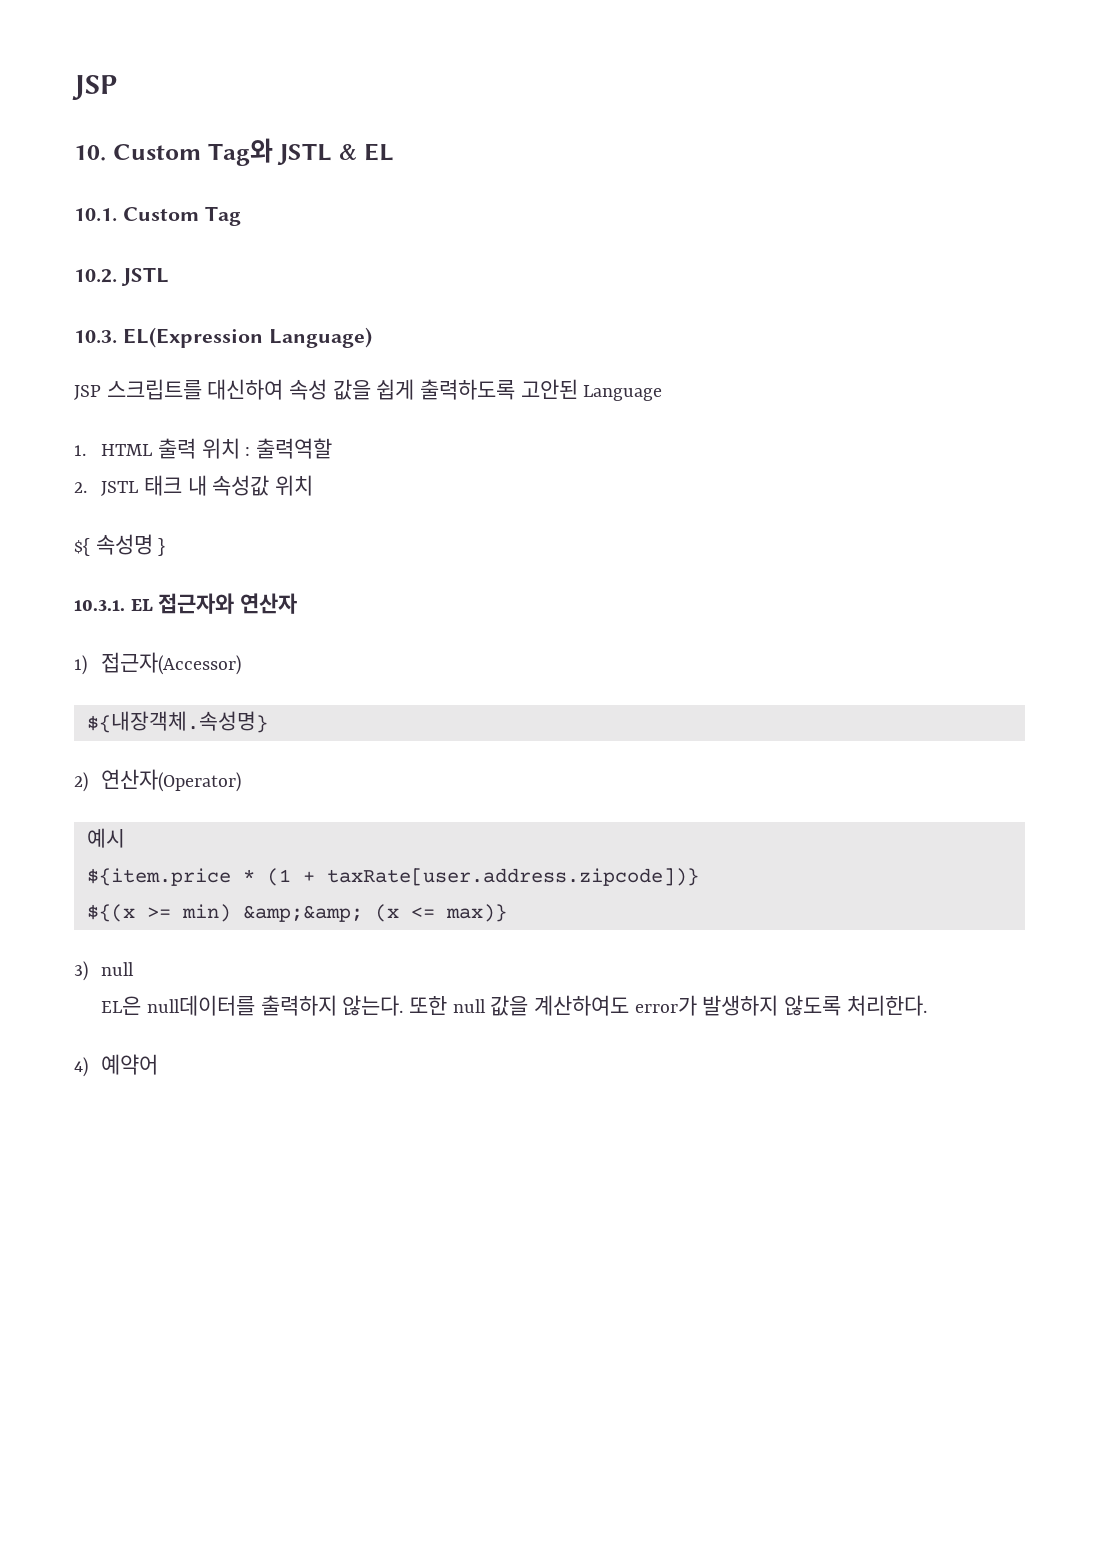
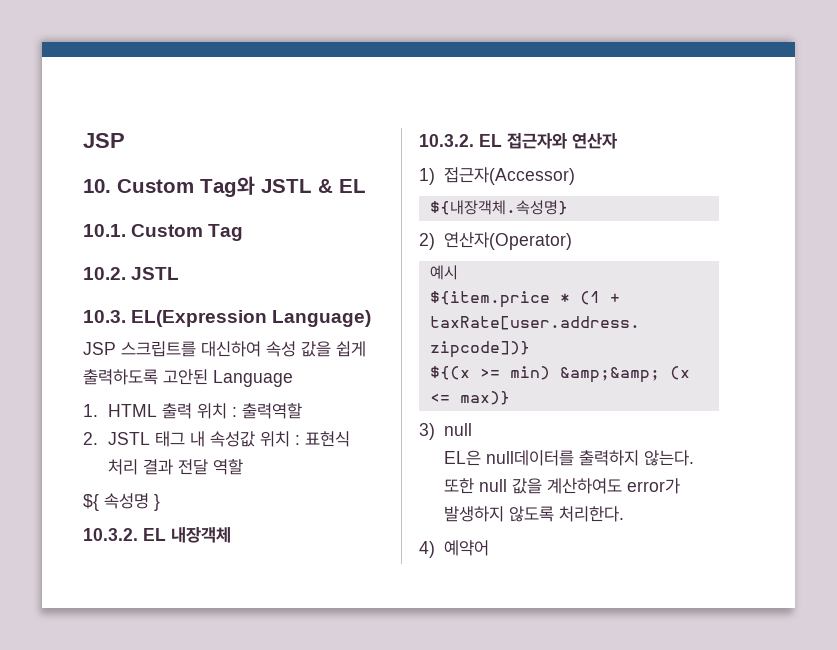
- 2. JSTL 태크 내 속성값 위치
+ 2. JSTL 태그 내 속성값 위치 : 표현식 처리 결과 전달 역할
- 10.3.1. EL 접근자와 연산자
+ 10.3.2. EL 내장객체
+ 10.3.2. EL 접근자와 연산자

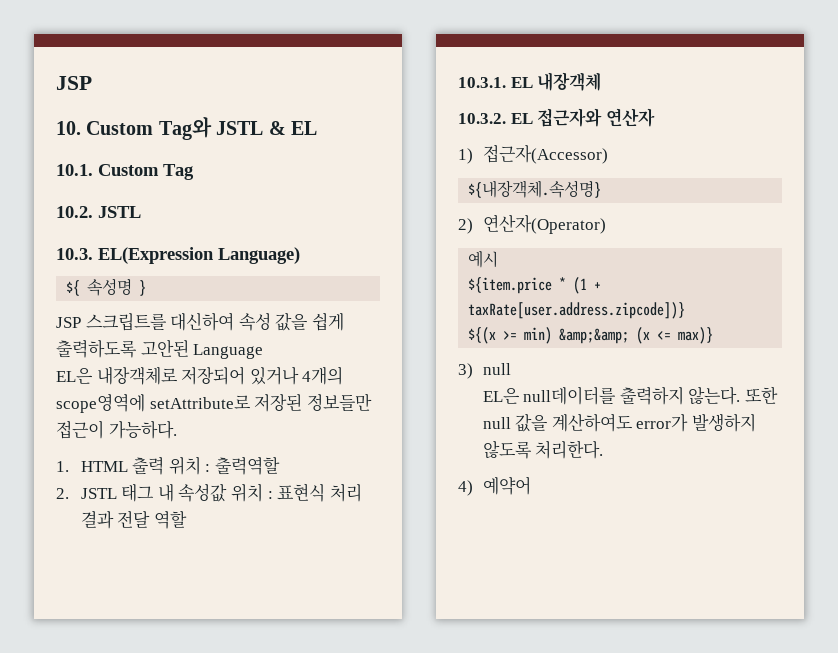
+ ${ 속성명 }
+ EL은 내장객체로 저장되어 있거나 4개의 scope영역에 setAttribute로 저장된 정보들만 접근이 가능하다.
- ${ 속성명 }
- 10.3.2. EL 내장객체
+ 10.3.1. EL 내장객체

